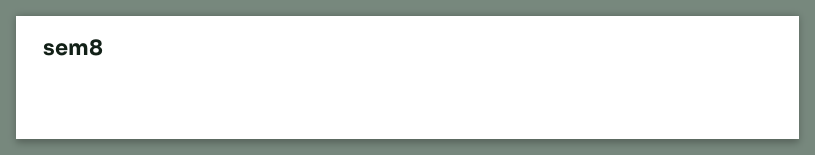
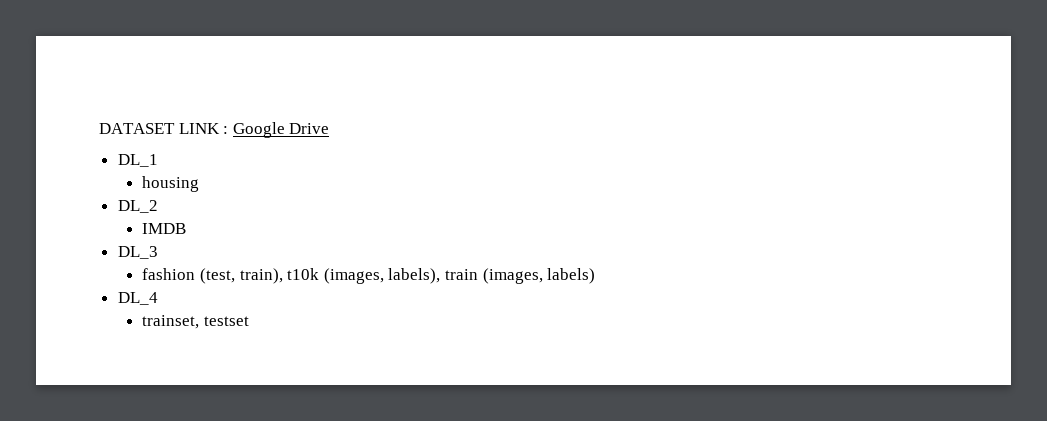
- sem8
+ DATASET LINK : Google Drive
+ DL_1
+ housing
+ DL_2
+ IMDB
+ DL_3
+ fashion (test, train), t10k (images, labels), train (images, labels)
+ DL_4
+ trainset, testset

